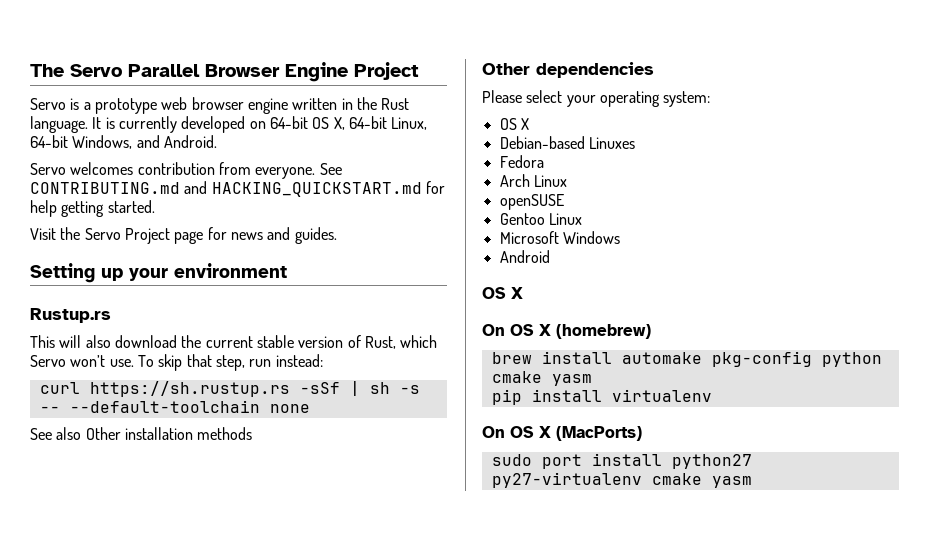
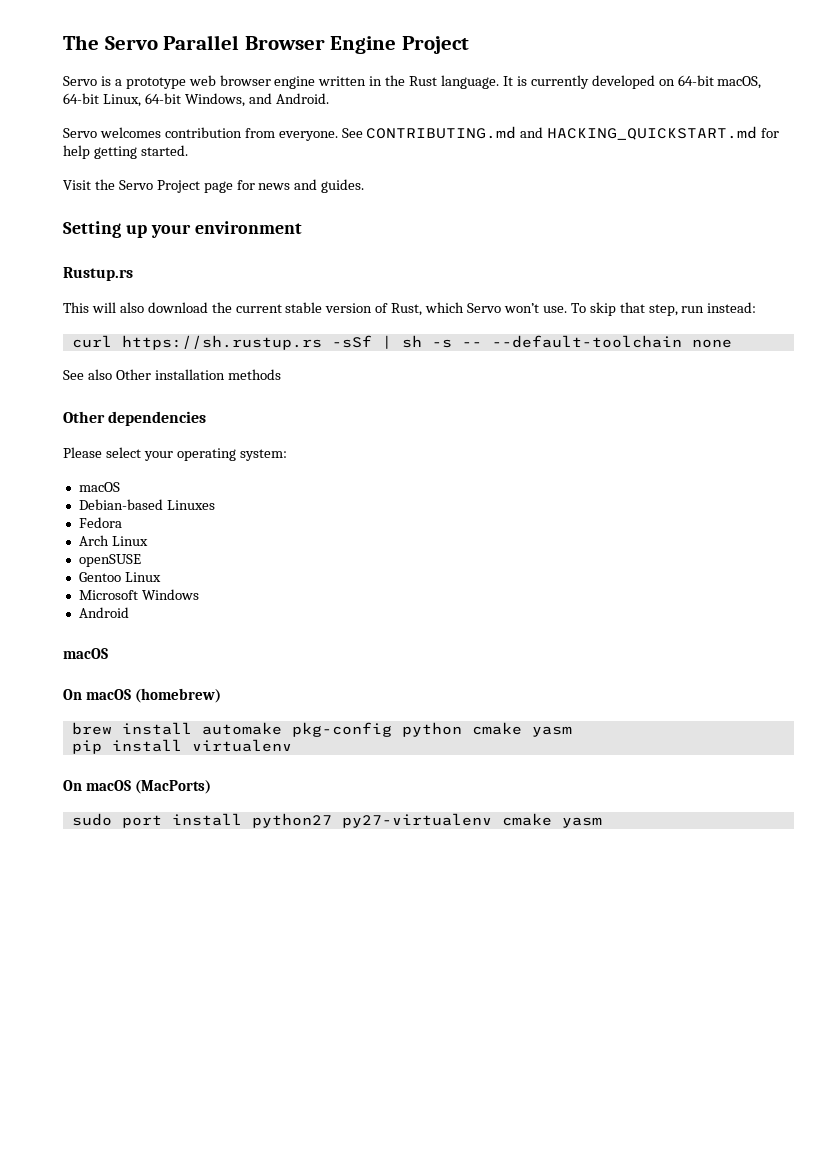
- It is currently developed on 64-bit OS X, 64-bit Linux, 64-bit Windows, and Android.
+ It is currently developed on 64-bit macOS, 64-bit Linux, 64-bit Windows, and Android.
  Please select your operating system:
- OS X
+ macOS
  Android
- OS X
- On OS X (homebrew)
+ macOS
+ On macOS (homebrew)
- On OS X (MacPorts)
+ On macOS (MacPorts)

